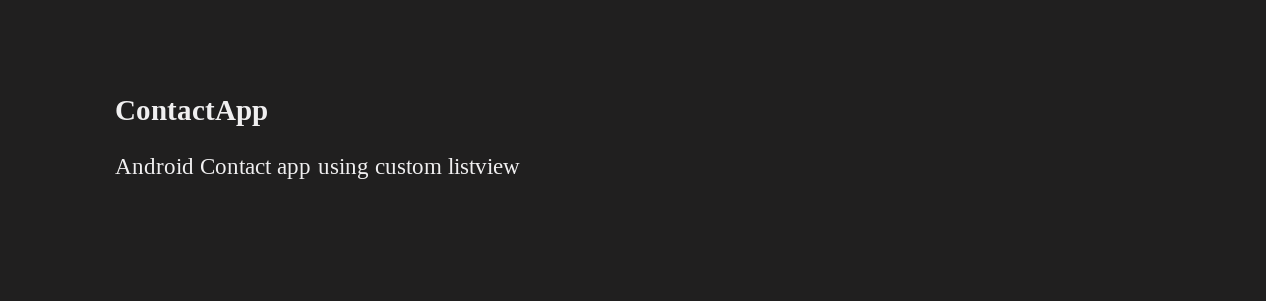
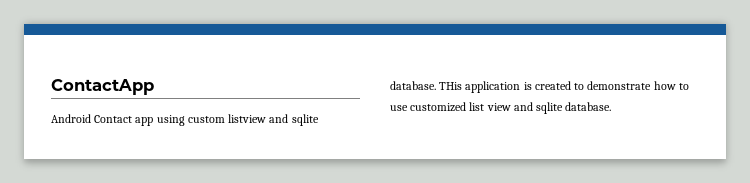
- Android Contact app using custom listview
+ Android Contact app using custom listview and sqlite database. THis application is created to demonstrate how to use customized list view and sqlite database.

